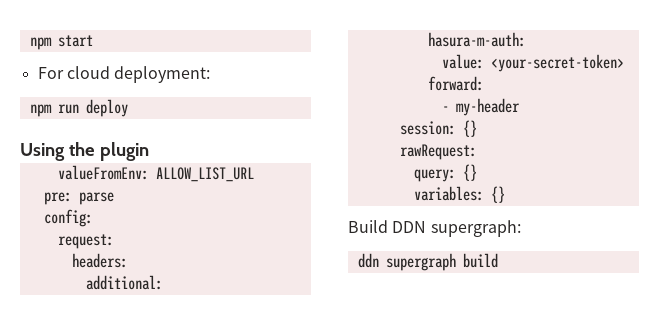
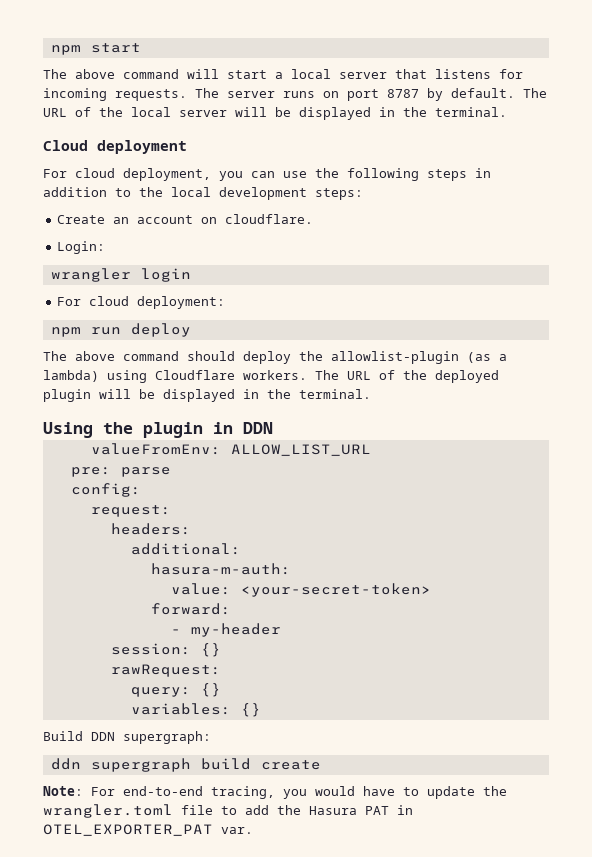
+ The above command will start a local server that listens for incoming requests. The server runs on port 8787 by default. The URL of the local server will be displayed in the terminal.
+ Cloud deployment
+ For cloud deployment, you can use the following steps in addition to the local development steps:
+ Create an account on cloudflare.
+ Login:
+ wrangler login
+ The above command should deploy the allowlist-plugin (as a lambda) using Cloudflare workers. The URL of the deployed plugin will be displayed in the terminal.
- Using the plugin
+ Using the plugin in DDN
- ddn supergraph build
+ ddn supergraph build create
+ Note: For end-to-end tracing, you would have to update the wrangler.toml file to add the Hasura PAT in OTEL_EXPORTER_PAT var.

